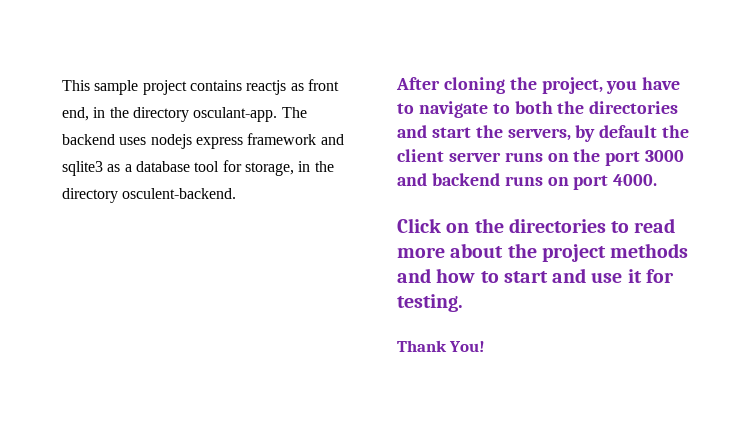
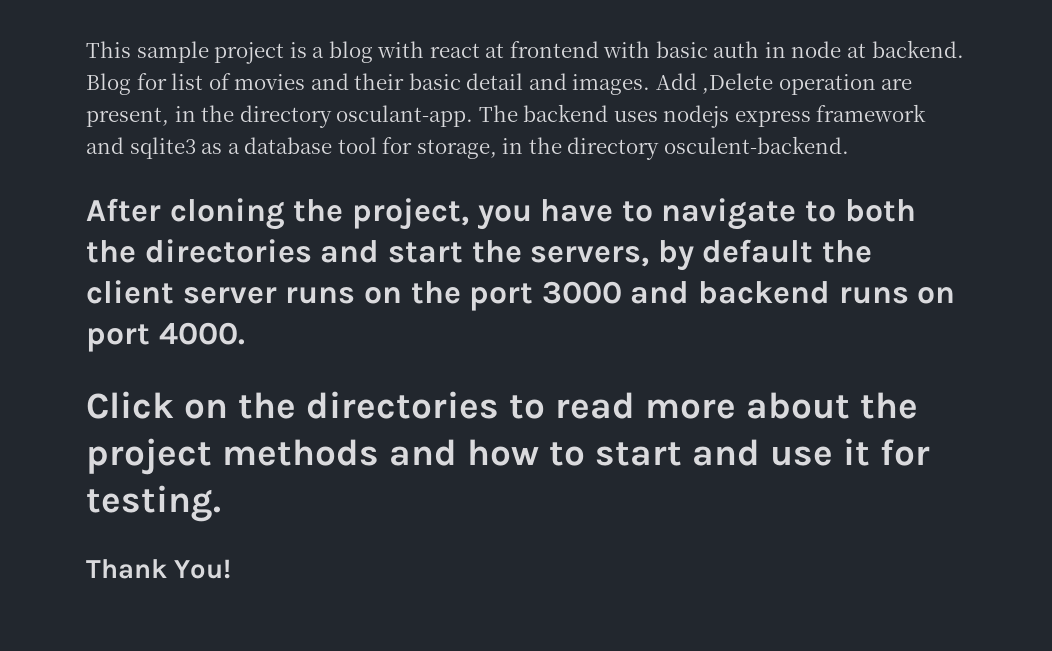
- This sample project contains reactjs as front end, in the directory osculant-app.
+ This sample project is a blog with react at frontend with basic auth in node at backend. Blog for list of movies and their basic detail and images. Add ,Delete operation are present, in the directory osculant-app.

